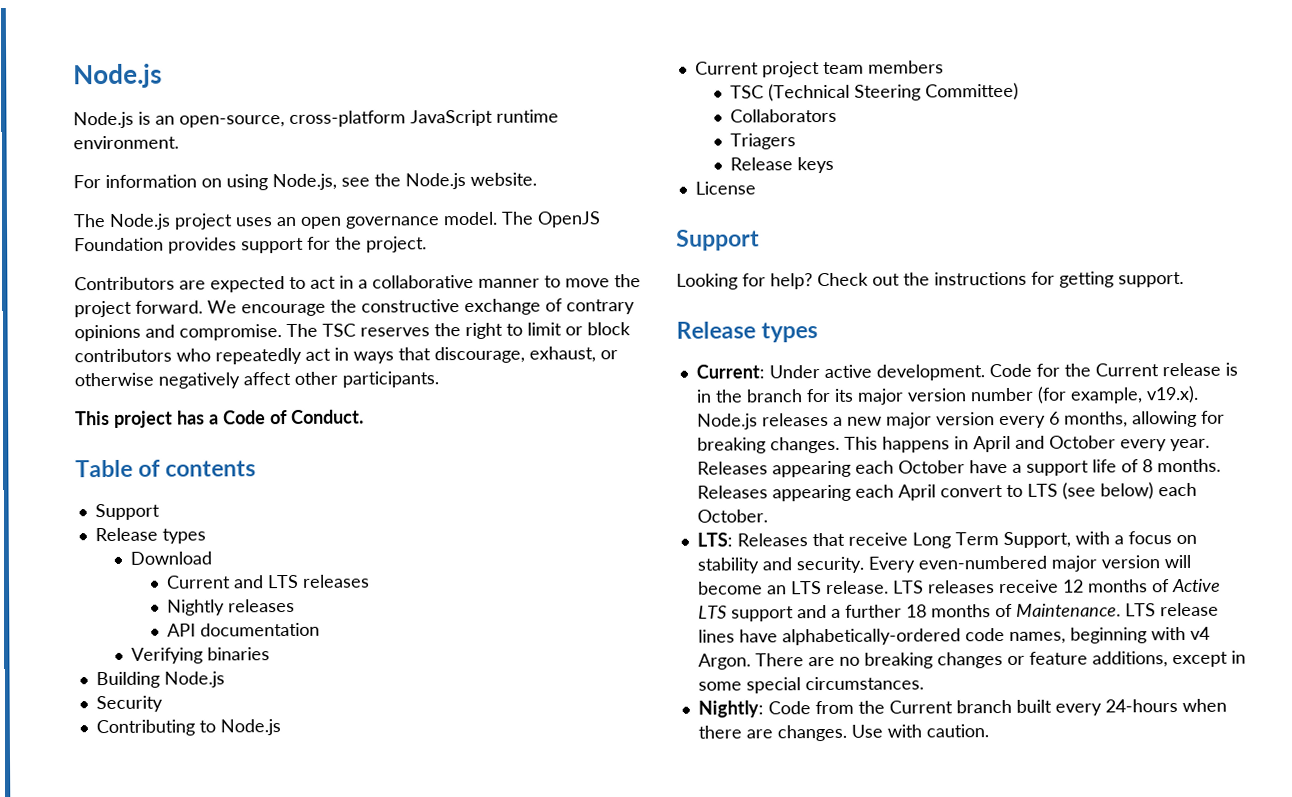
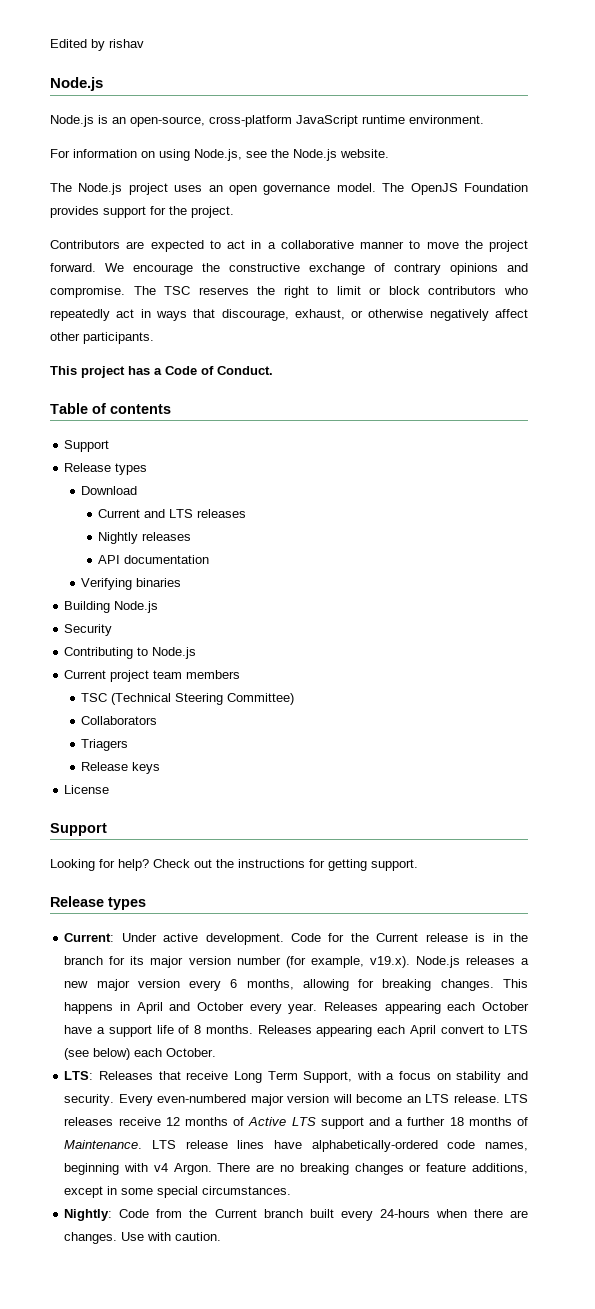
+ Edited by rishav

